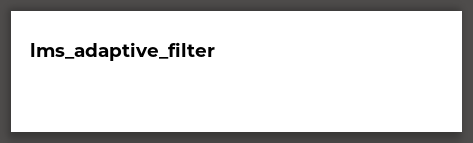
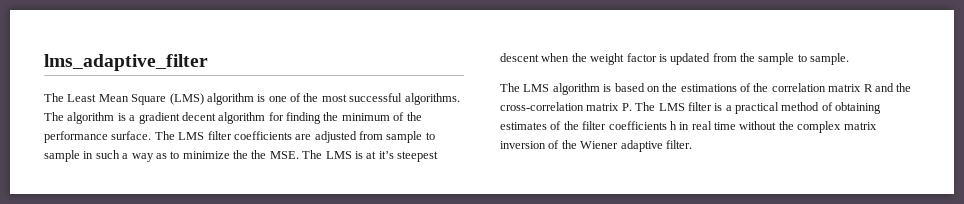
+ The Least Mean Square (LMS) algorithm is one of the most successful algorithms. The algorithm is a gradient decent algorithm for finding the minimum of the performance surface. The LMS filter coefficients are adjusted from sample to sample in such a way as to minimize the the MSE. The LMS is at it’s steepest descent when the weight factor is updated from the sample to sample.
+ The LMS algorithm is based on the estimations of the correlation matrix R and the cross-correlation matrix P. The LMS filter is a practical method of obtaining estimates of the filter coefficients h in real time without the complex matrix inversion of the Wiener adaptive filter.

